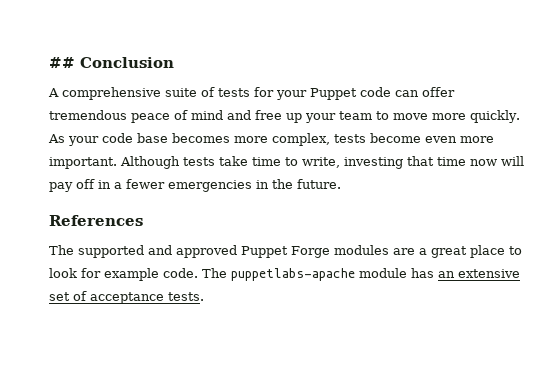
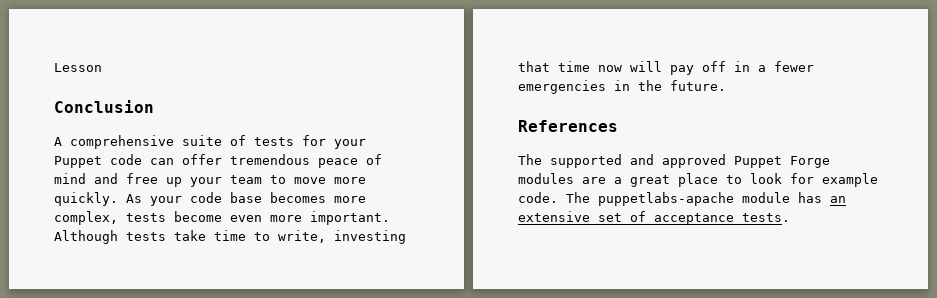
- ## Conclusion
+ Lesson
+ Conclusion

